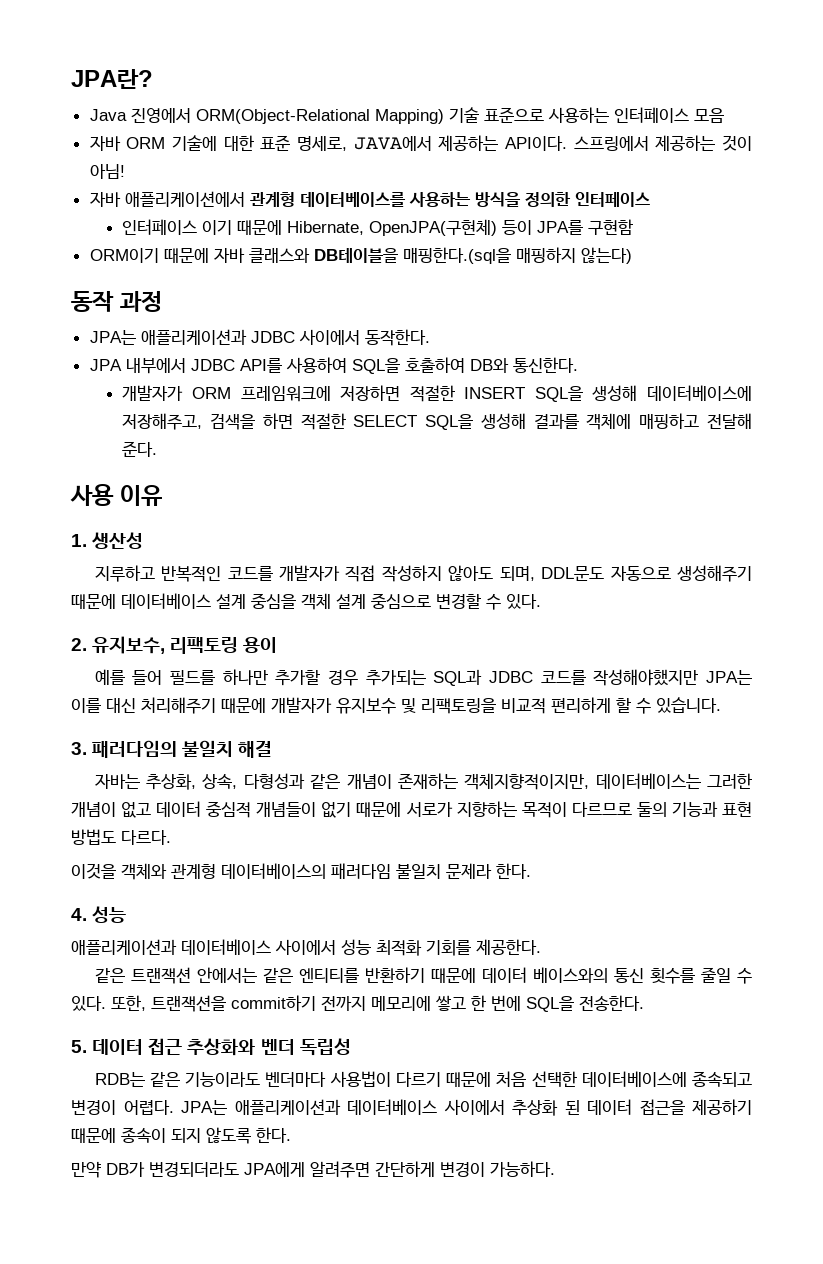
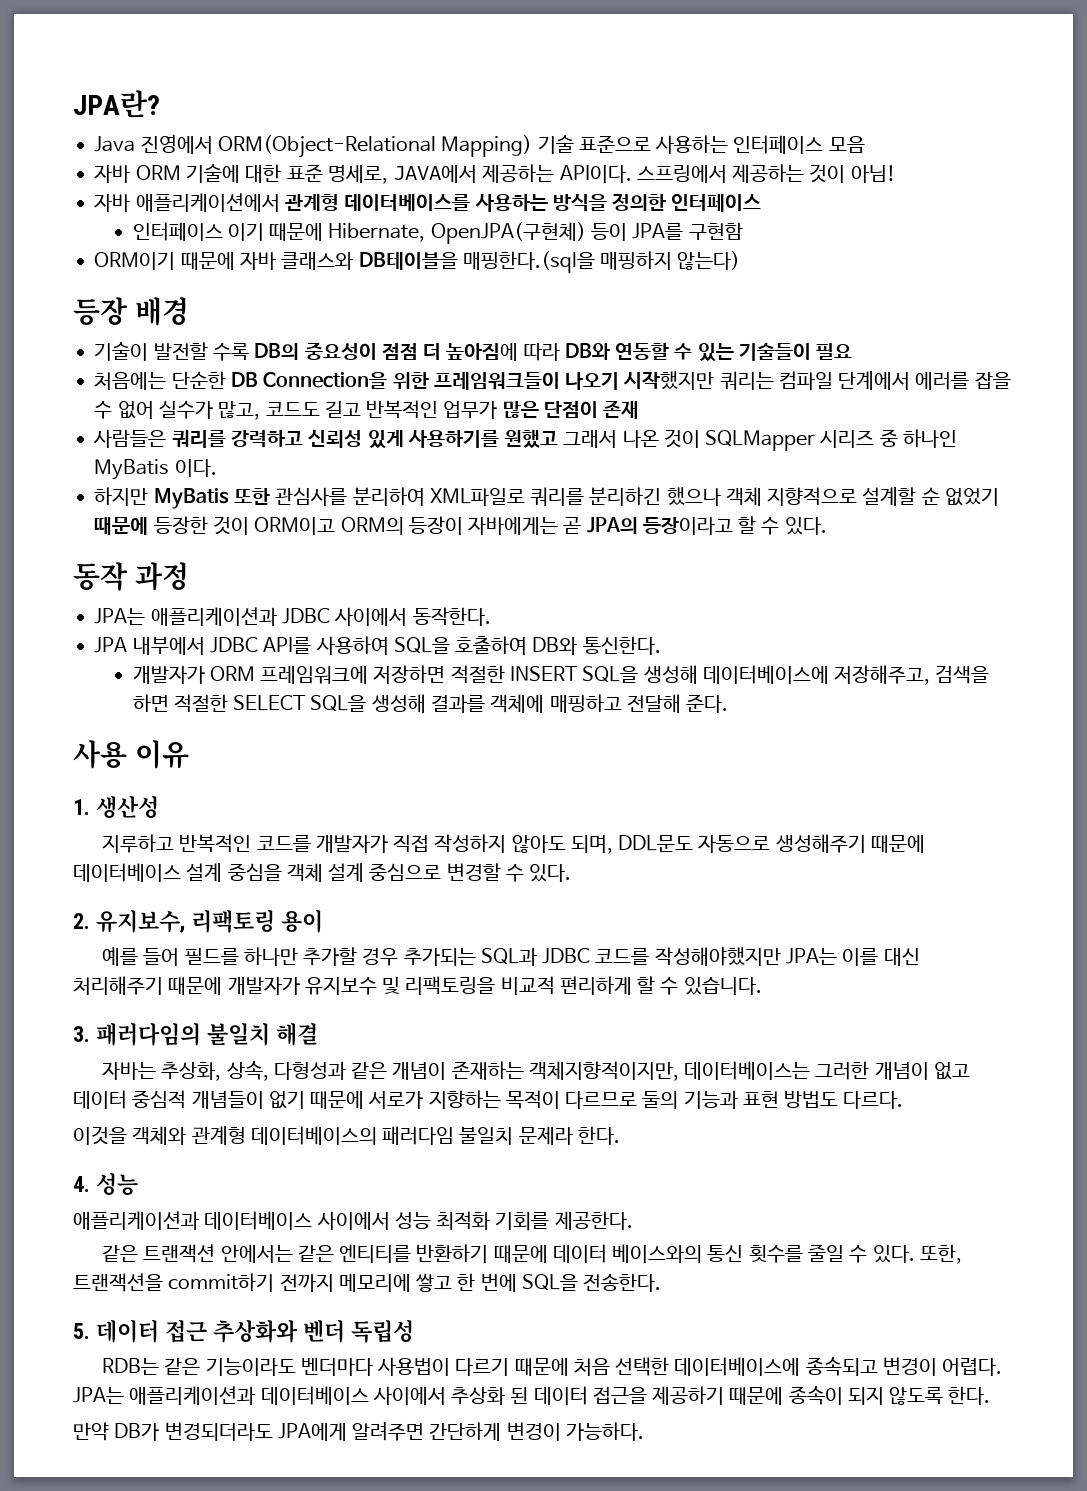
+ 등장 배경
+ 기술이 발전할 수록 DB의 중요성이 점점 더 높아짐에 따라 DB와 연동할 수 있는 기술들이 필요
+ 처음에는 단순한 DB Connection을 위한 프레임워크들이 나오기 시작했지만 쿼리는 컴파일 단계에서 에러를 잡을 수 없어 실수가 많고, 코드도 길고 반복적인 업무가 많은 단점이 존재
+ 사람들은 쿼리를 강력하고 신뢰성 있게 사용하기를 원했고 그래서 나온 것이 SQLMapper 시리즈 중 하나인 MyBatis 이다.
+ 하지만 MyBatis 또한 관심사를 분리하여 XML파일로 쿼리를 분리하긴 했으나 객체 지향적으로 설계할 순 없었기 때문에 등장한 것이 ORM이고 ORM의 등장이 자바에게는 곧 JPA의 등장이라고 할 수 있다.

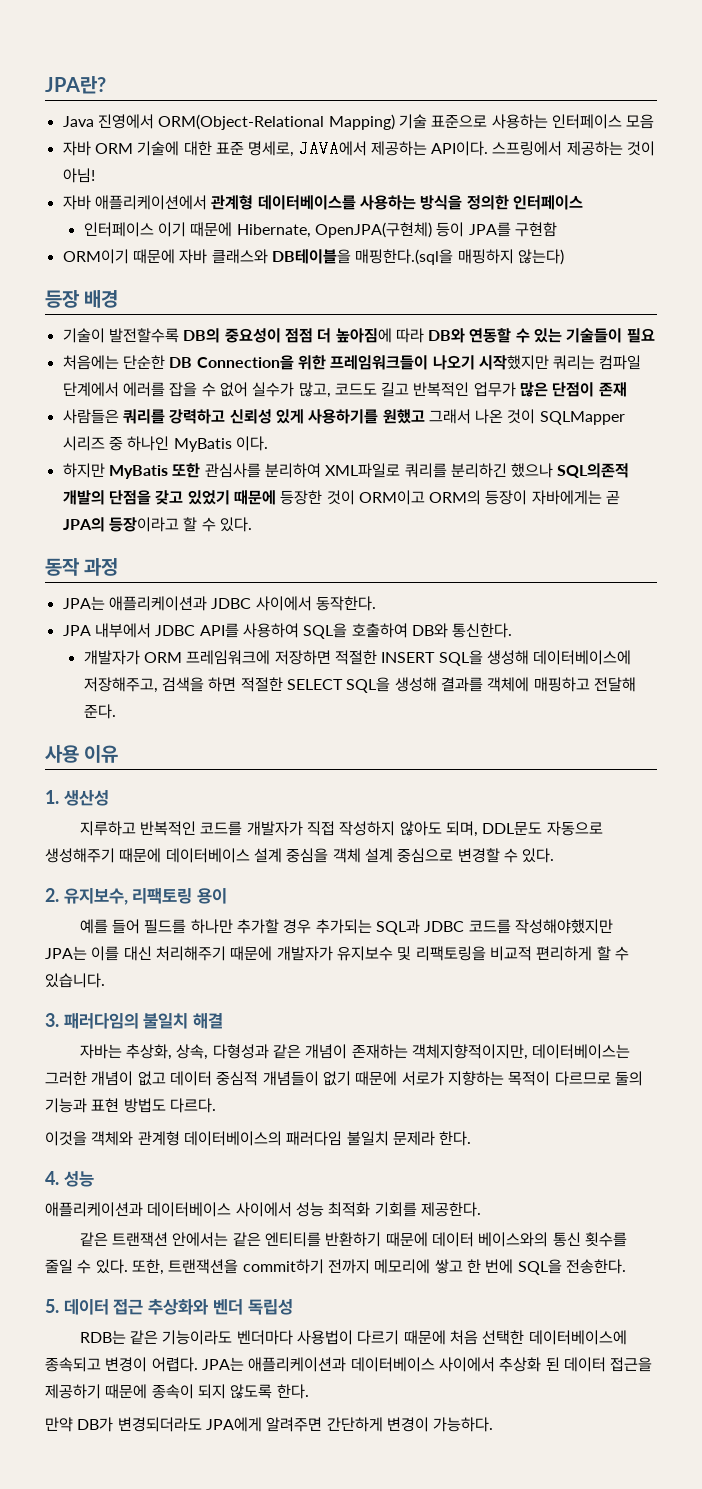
- 기술이 발전할 수록 DB의 중요성이 점점 더 높아짐에 따라 DB와 연동할 수 있는 기술들이 필요
+ 기술이 발전할수록 DB의 중요성이 점점 더 높아짐에 따라 DB와 연동할 수 있는 기술들이 필요
- 하지만 MyBatis 또한 관심사를 분리하여 XML파일로 쿼리를 분리하긴 했으나 객체 지향적으로 설계할 순 없었기 때문에 등장한 것이 ORM이고 ORM의 등장이 자바에게는 곧 JPA의 등장이라고 할 수 있다.
+ 하지만 MyBatis 또한 관심사를 분리하여 XML파일로 쿼리를 분리하긴 했으나 SQL의존적 개발의 단점을 갖고 있었기 때문에 등장한 것이 ORM이고 ORM의 등장이 자바에게는 곧 JPA의 등장이라고 할 수 있다.

